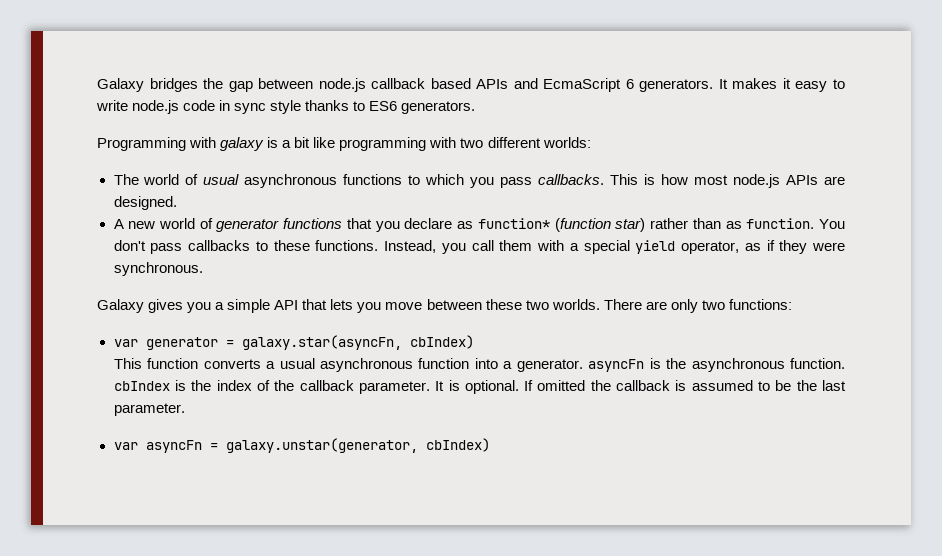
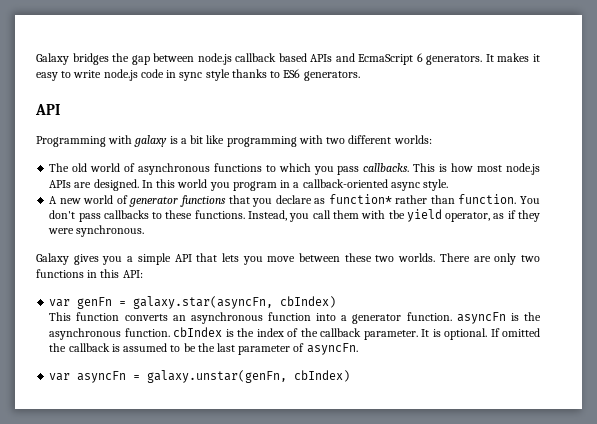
  It makes it easy to write node.js code in sync style thanks to ES6 generators.
+ API
- The world of usual asynchronous functions to which you pass callbacks.
+ The old world of asynchronous functions to which you pass callbacks.
+ In this world you program in a callback-oriented async style.
- A new world of generator functions that you declare as function* (function star) rather than as function.
+ A new world of generator functions that you declare as function* rather than function.
- Instead, you call them with a special yield operator, as if they were synchronous.
+ Instead, you call them with tbe yield operator, as if they were synchronous.
- There are only two functions:
- var generator = galaxy.star(asyncFn, cbIndex)
+ There are only two functions in this API:
+ var genFn = galaxy.star(asyncFn, cbIndex)
- This function converts a usual asynchronous function into a generator. asyncFn is the asynchronous function. cbIndex is the index of the callback parameter.
+ This function converts an asynchronous function into a generator function. asyncFn is the asynchronous function. cbIndex is the index of the callback parameter.
- If omitted the callback is assumed to be the last parameter.
+ If omitted the callback is assumed to be the last parameter of asyncFn.
- var asyncFn = galaxy.unstar(generator, cbIndex)
+ var asyncFn = galaxy.unstar(genFn, cbIndex)

